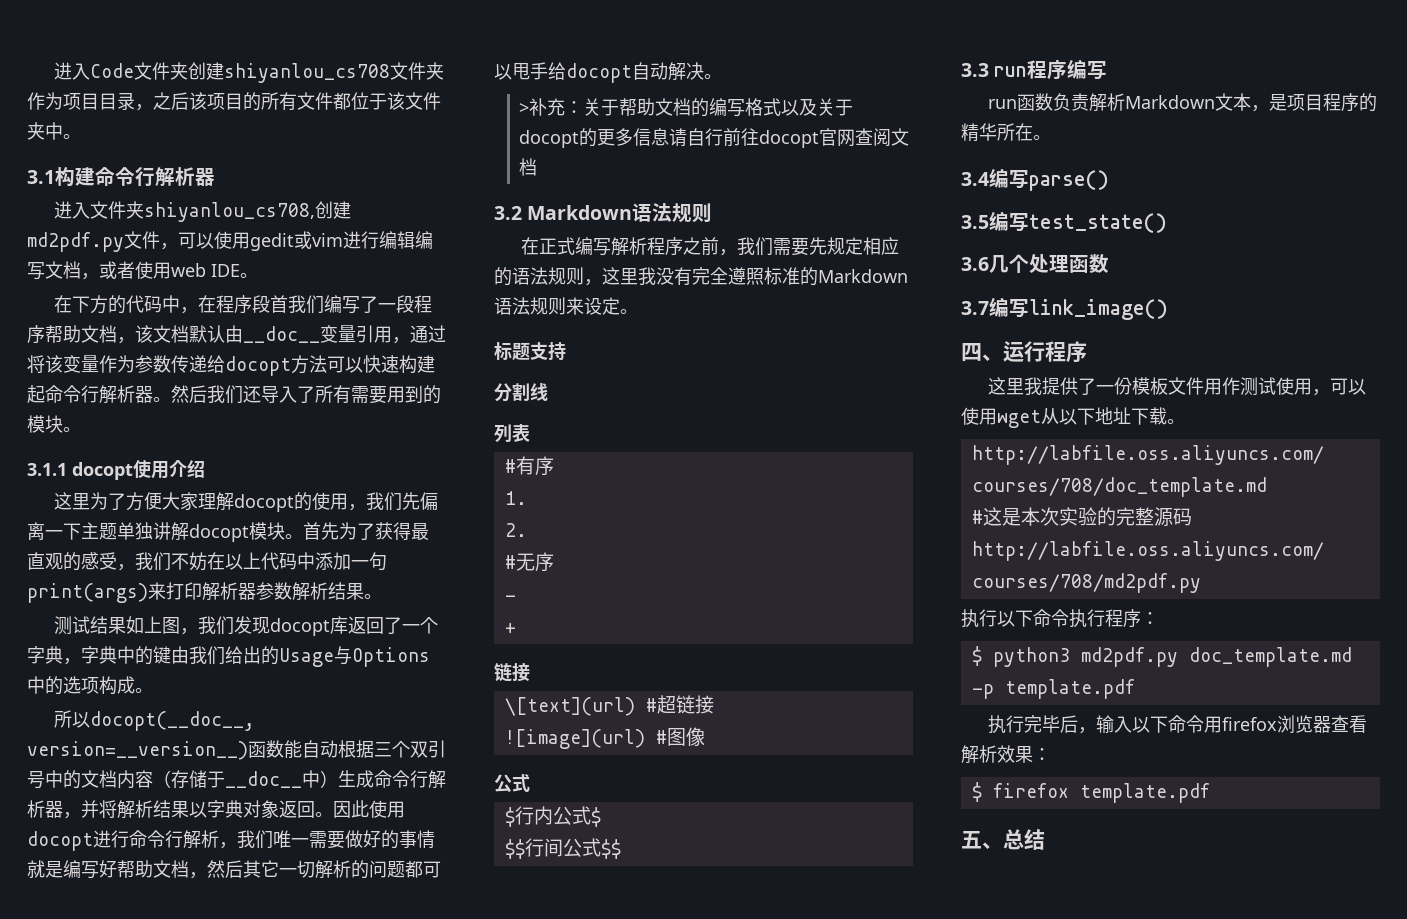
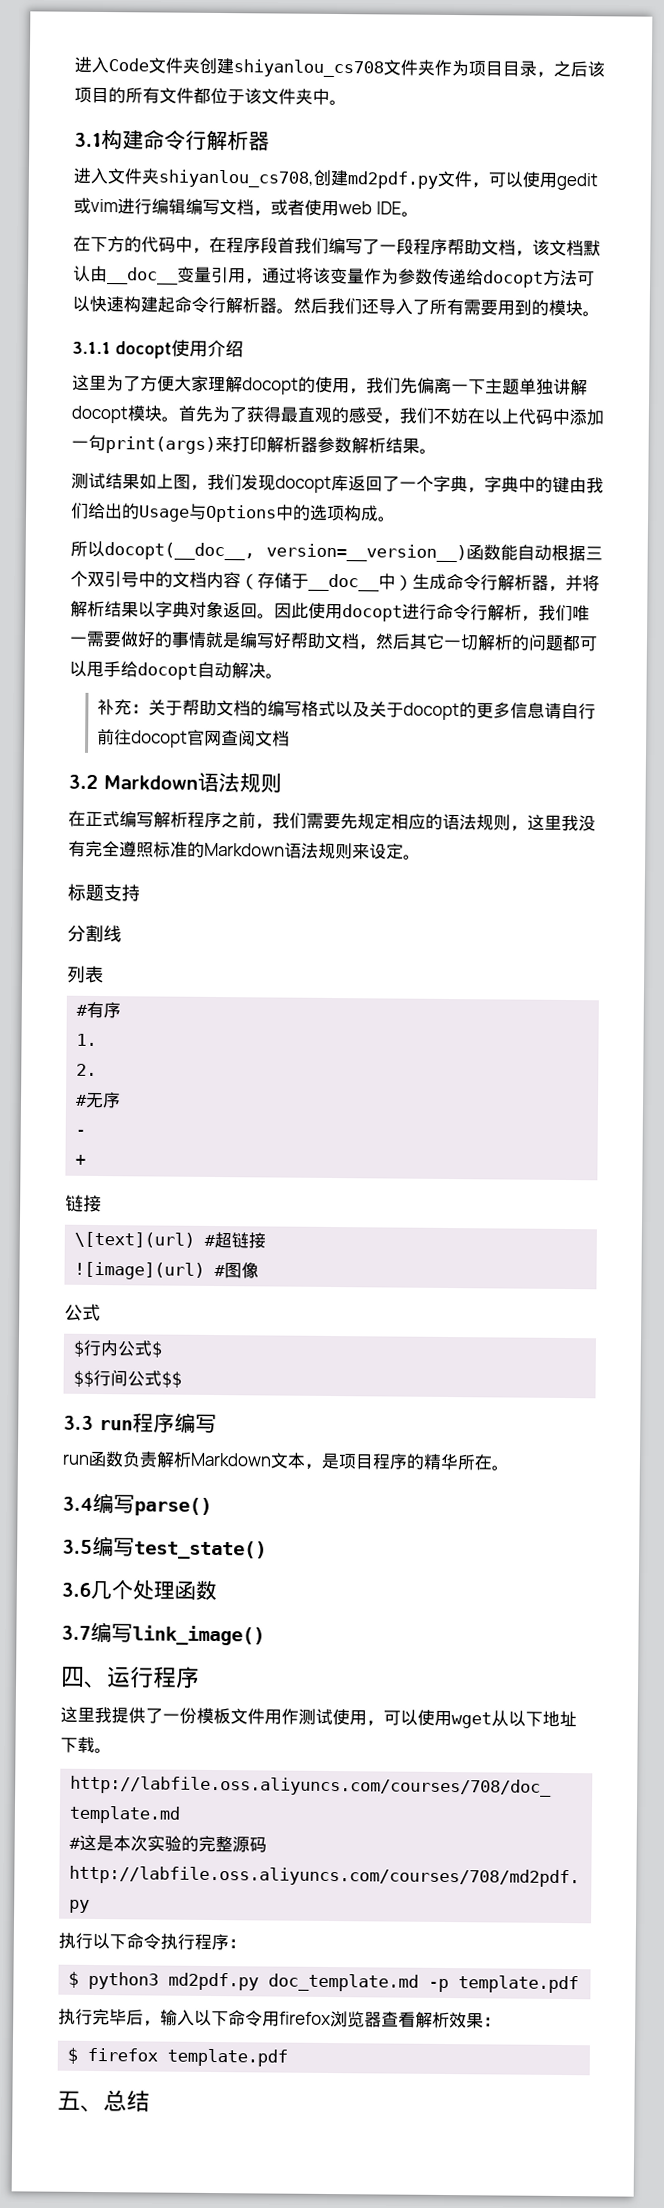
- >补充：关于帮助文档的编写格式以及关于docopt的更多信息请自行前往docopt官网查阅文档
+ 补充：关于帮助文档的编写格式以及关于docopt的更多信息请自行前往docopt官网查阅文档

